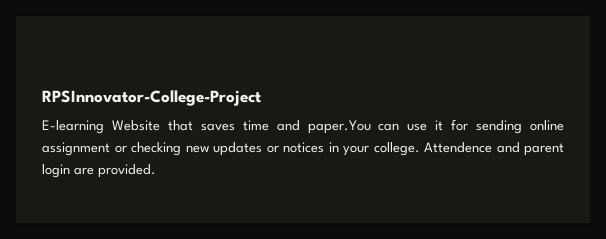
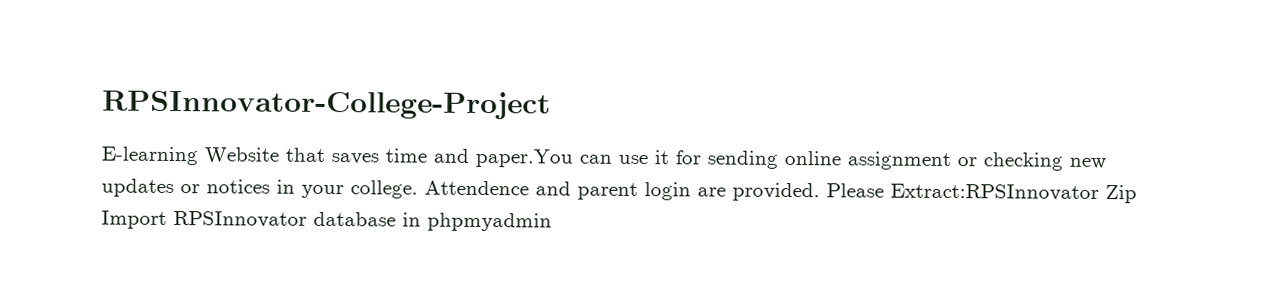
+ Please Extract:RPSInnovator Zip Import RPSInnovator database in phpmyadmin

